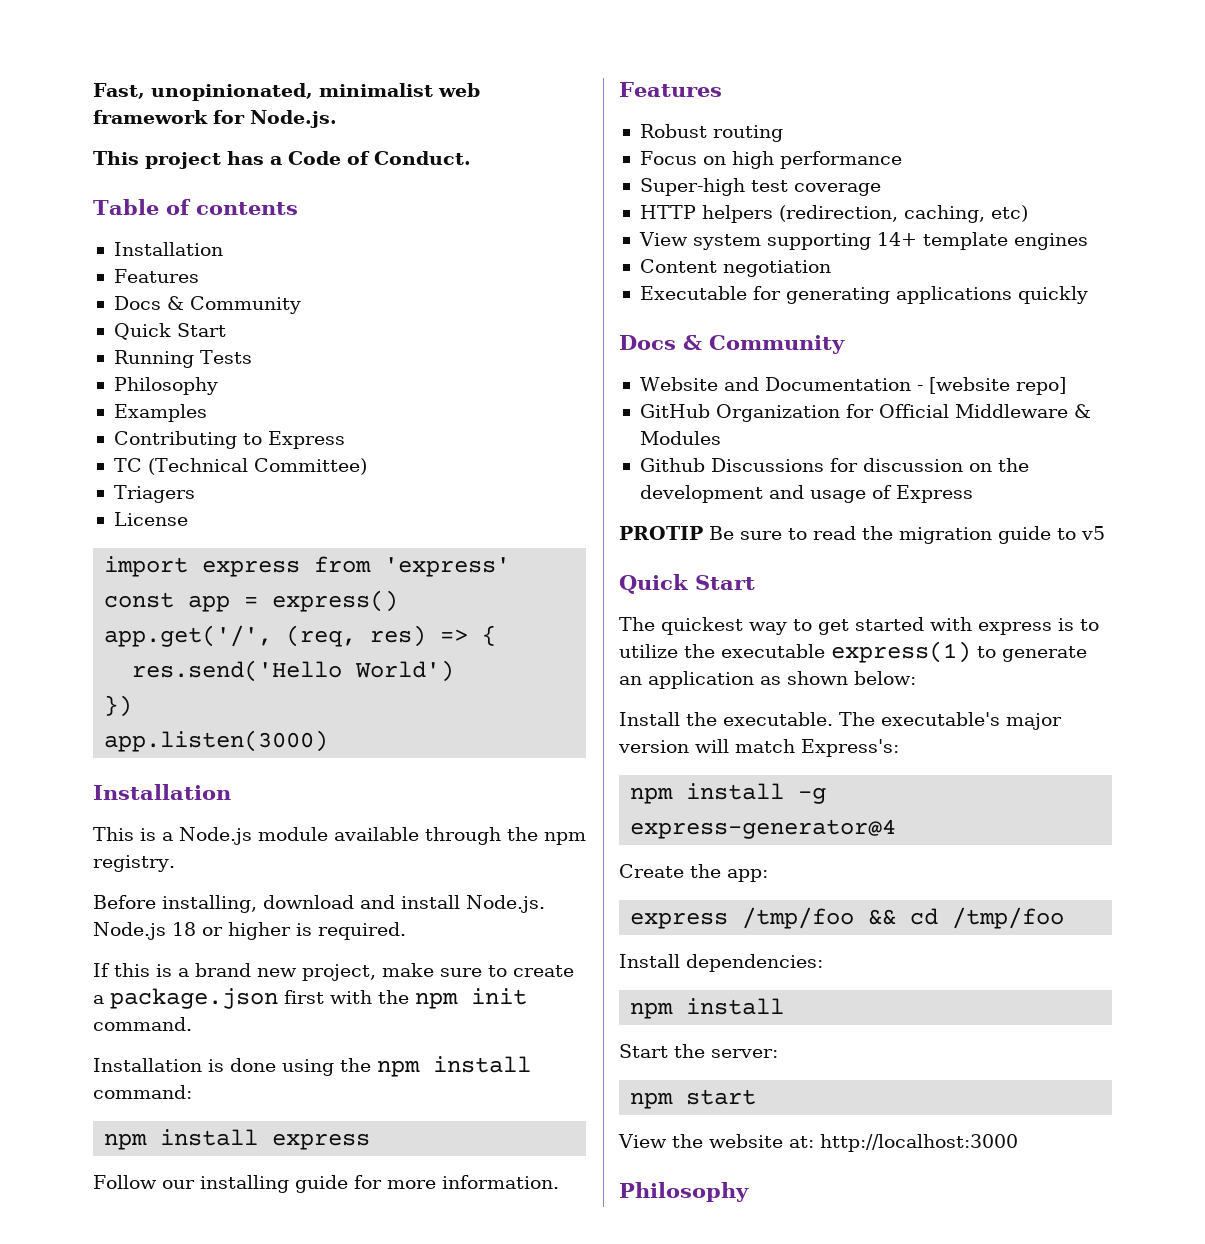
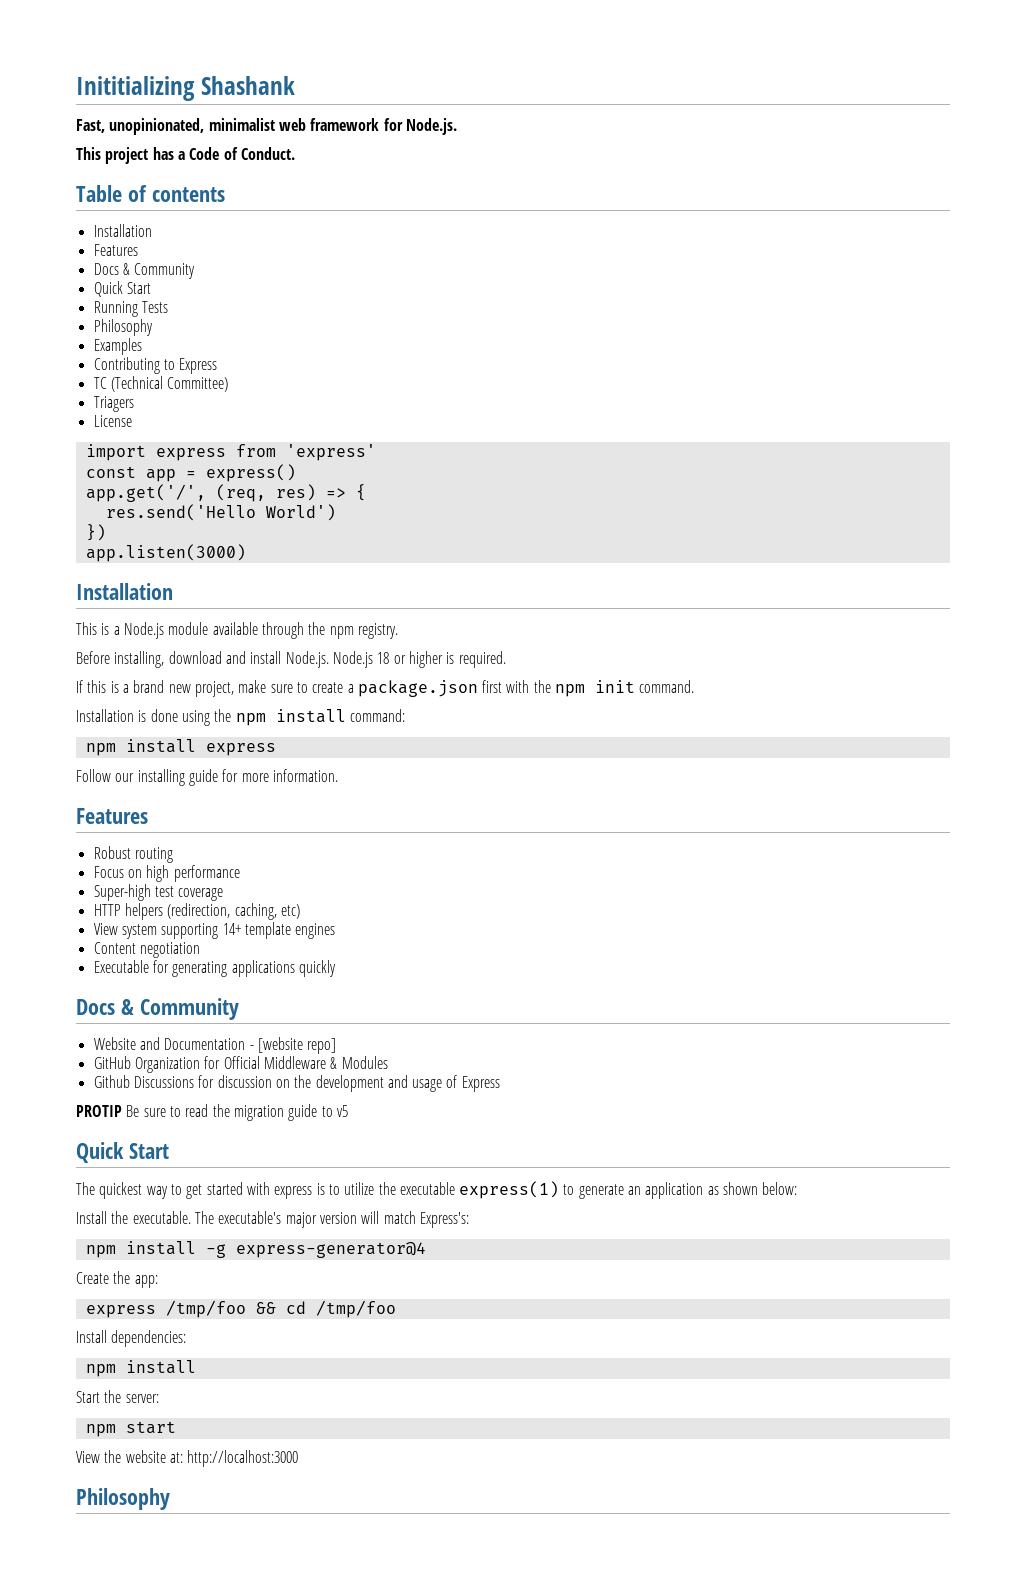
+ Inititializing Shashank

